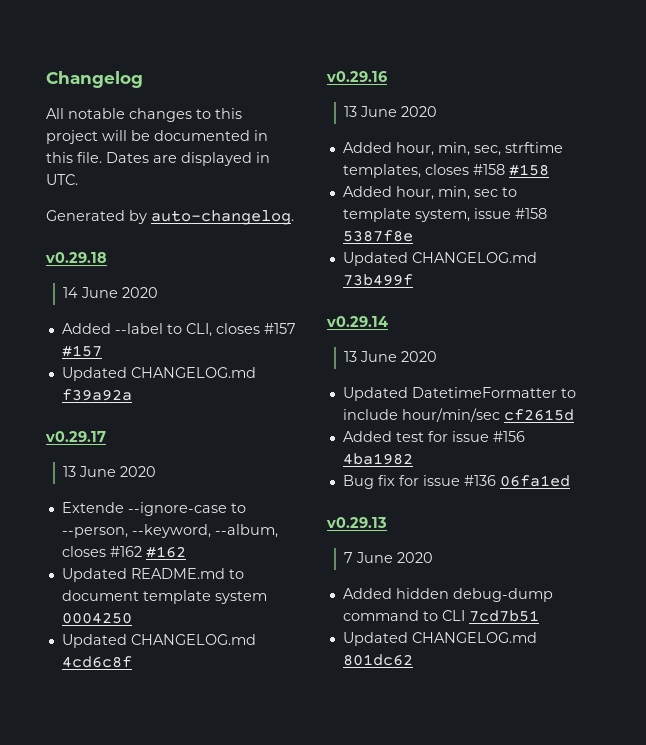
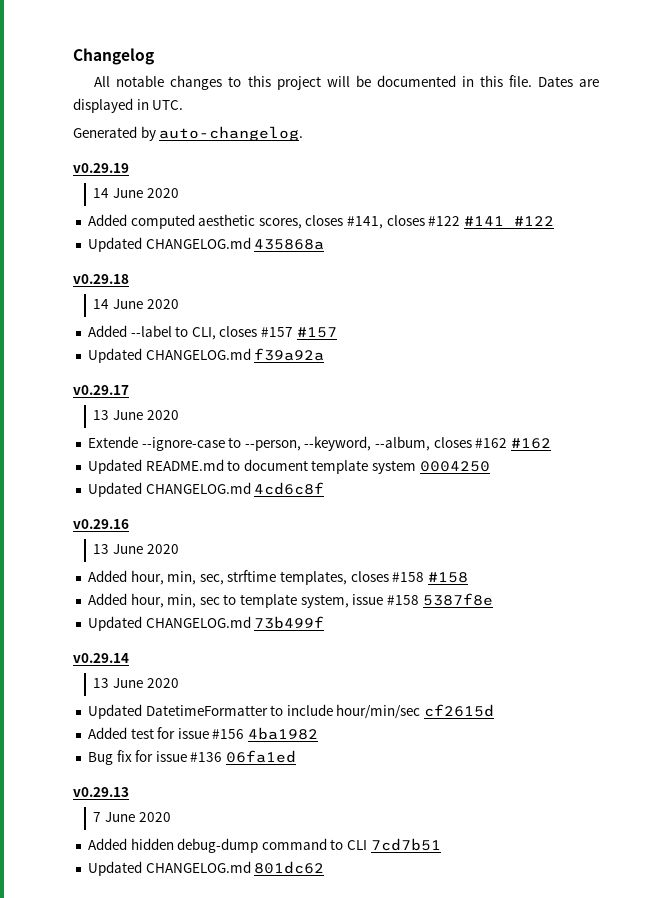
+ v0.29.19
+ 14 June 2020
+ Added computed aesthetic scores, closes #141, closes #122 #141 #122
+ Updated CHANGELOG.md 435868a

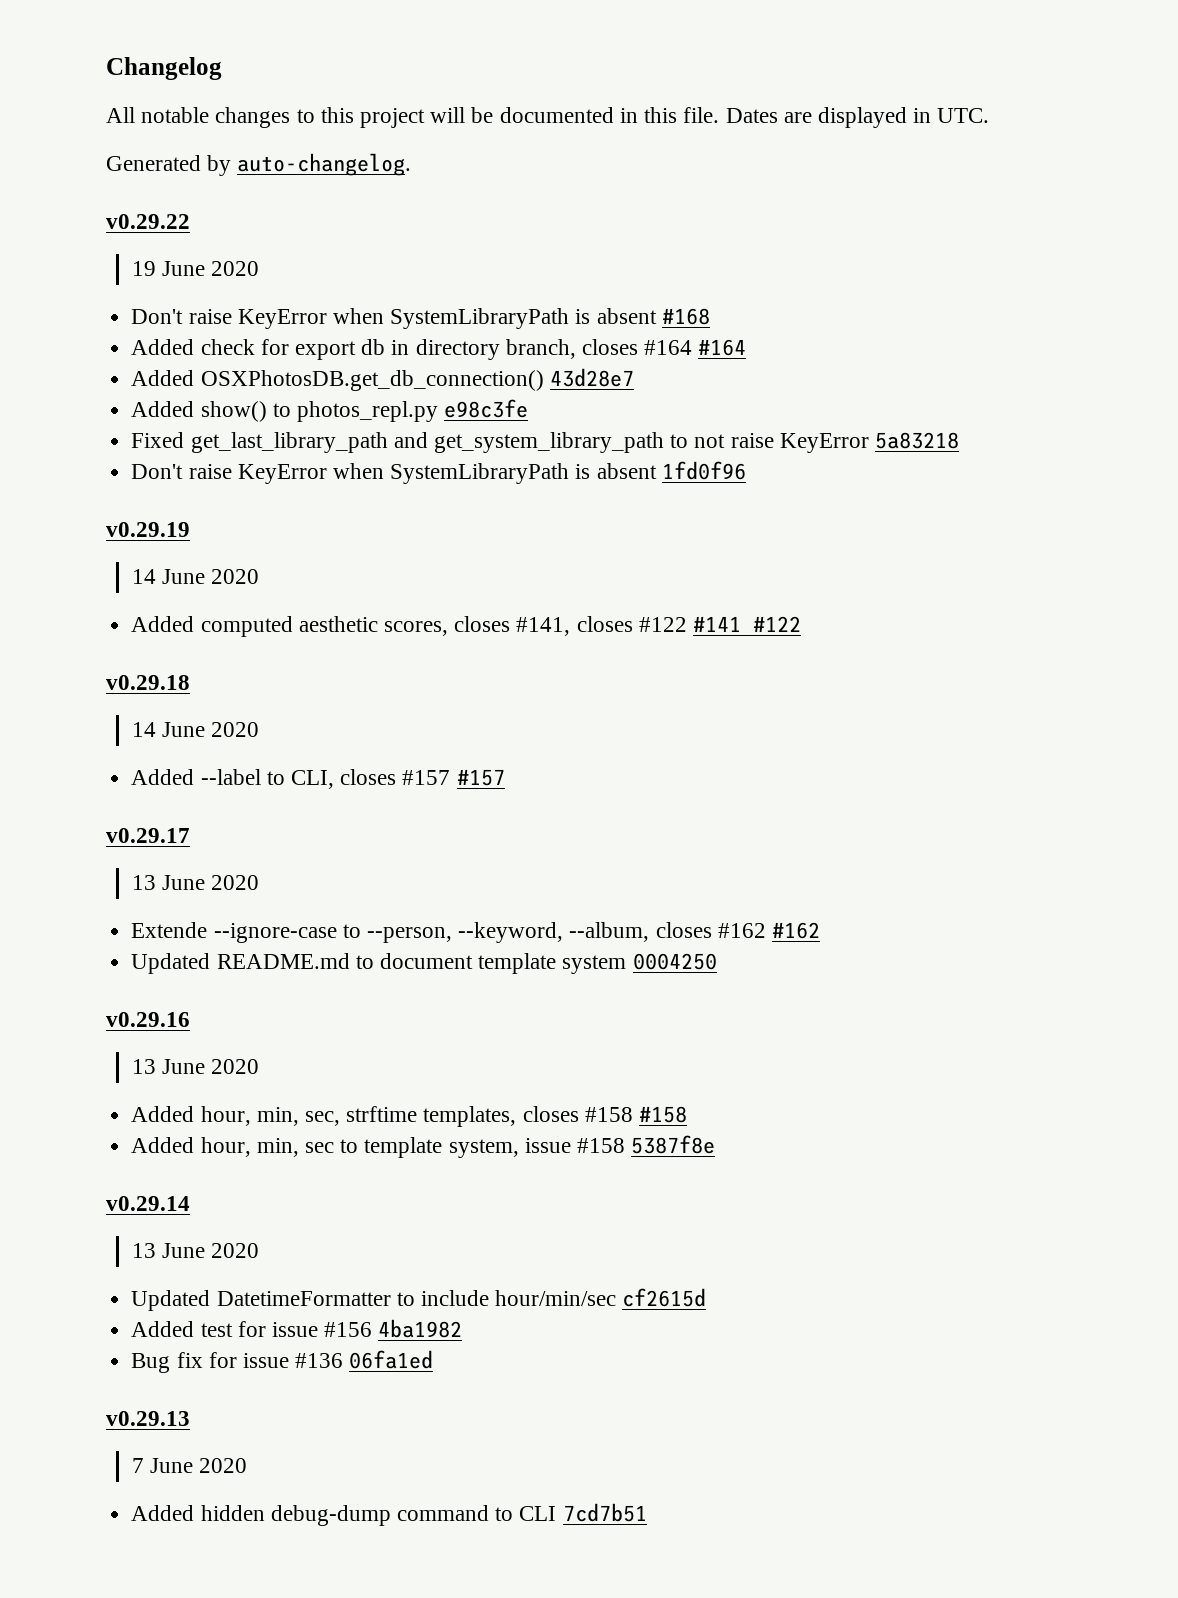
+ v0.29.22
+ 19 June 2020
+ Don't raise KeyError when SystemLibraryPath is absent #168
+ Added check for export db in directory branch, closes #164 #164
+ Added OSXPhotosDB.get_db_connection() 43d28e7
+ Added show() to photos_repl.py e98c3fe
+ Fixed get_last_library_path and get_system_library_path to not raise KeyError 5a83218
+ Don't raise KeyError when SystemLibraryPath is absent 1fd0f96
- Updated CHANGELOG.md 435868a
- Updated CHANGELOG.md f39a92a
- Updated CHANGELOG.md 4cd6c8f
- Updated CHANGELOG.md 73b499f
- Updated CHANGELOG.md 801dc62

